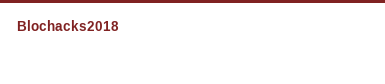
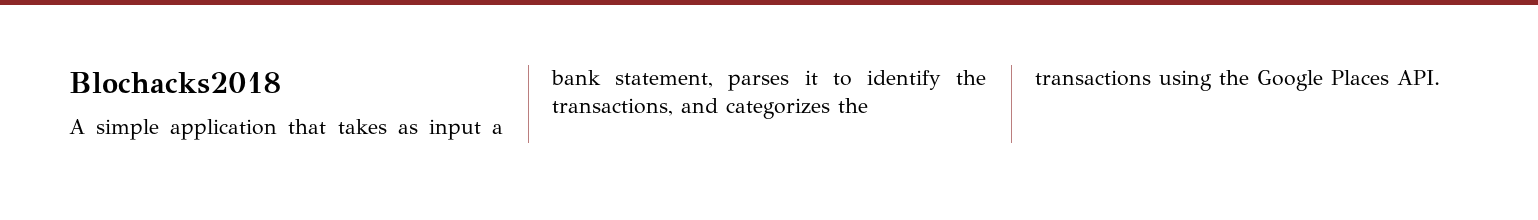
+ A simple application that takes as input a bank statement, parses it to identify the transactions, and categorizes the transactions using the Google Places API.

